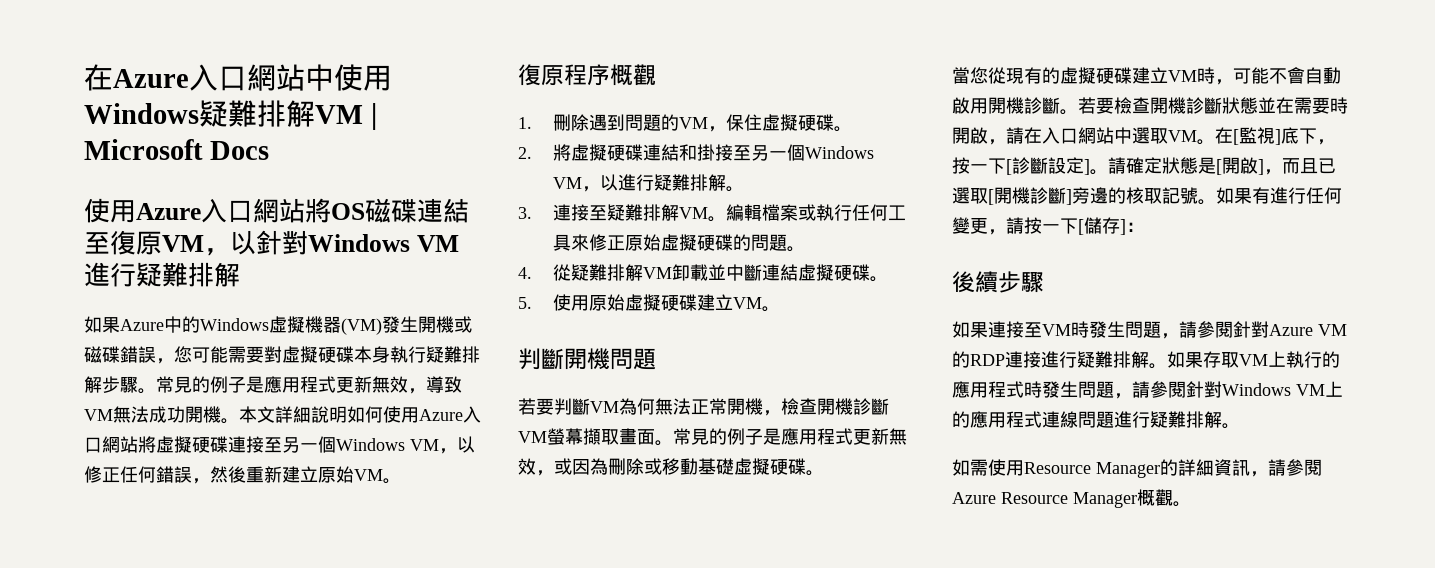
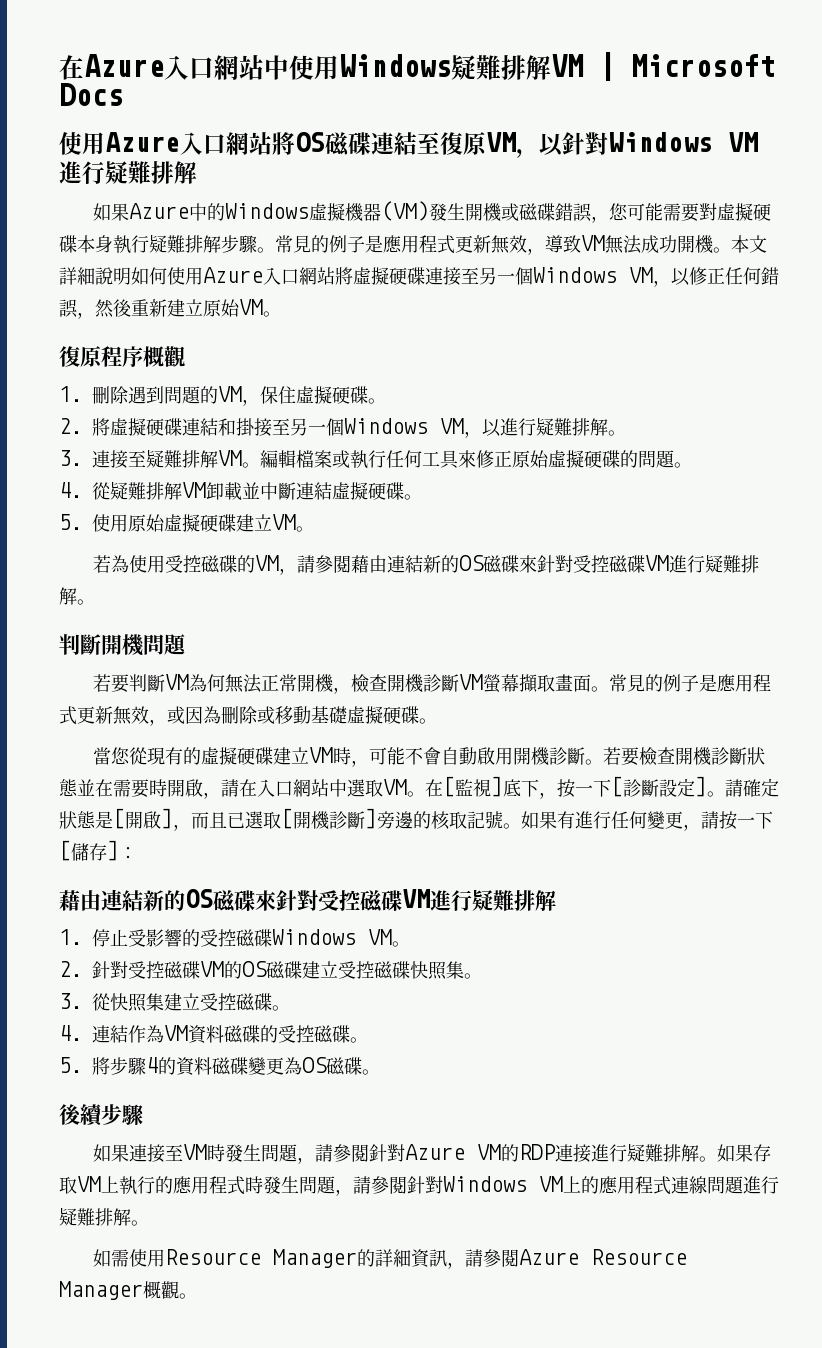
+ 若為使用受控磁碟的VM，請參閱藉由連結新的OS磁碟來針對受控磁碟VM進行疑難排解。
  如果有進行任何變更，請按一下[儲存]：
+ 藉由連結新的OS磁碟來針對受控磁碟VM進行疑難排解
+ 1.停止受影響的受控磁碟Windows VM。
+ 2.針對受控磁碟VM的OS磁碟建立受控磁碟快照集。
+ 3.從快照集建立受控磁碟。
+ 4.連結作為VM資料磁碟的受控磁碟。
+ 5.將步驟4的資料磁碟變更為OS磁碟。

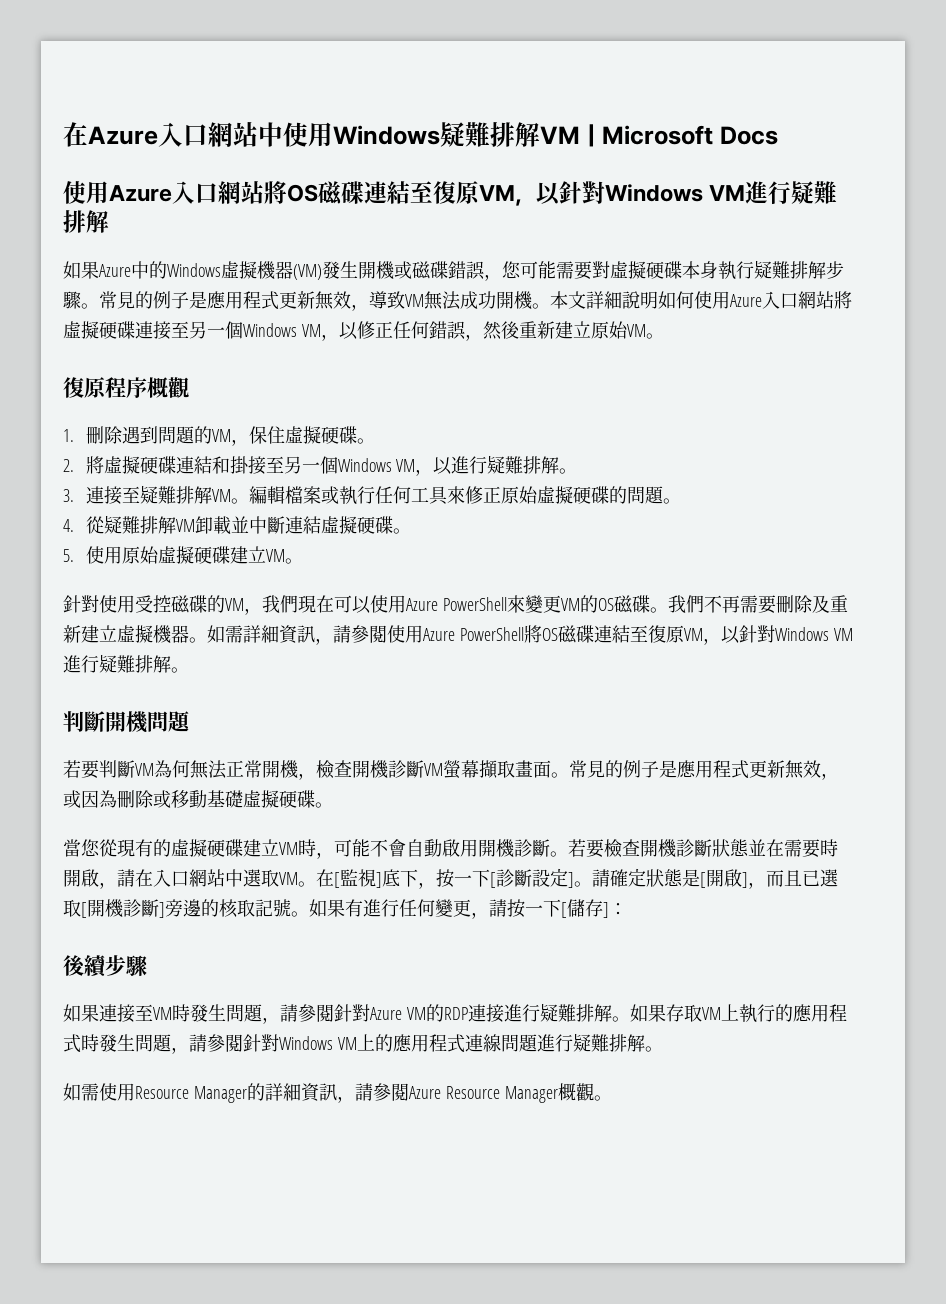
- 若為使用受控磁碟的VM，請參閱藉由連結新的OS磁碟來針對受控磁碟VM進行疑難排解。
+ 針對使用受控磁碟的VM，我們現在可以使用Azure PowerShell來變更VM的OS磁碟。我們不再需要刪除及重新建立虛擬機器。如需詳細資訊，請參閱使用Azure PowerShell將OS磁碟連結至復原VM，以針對Windows VM進行疑難排解。
  如果有進行任何變更，請按一下[儲存]：
- 藉由連結新的OS磁碟來針對受控磁碟VM進行疑難排解
- 1.停止受影響的受控磁碟Windows VM。
- 2.針對受控磁碟VM的OS磁碟建立受控磁碟快照集。
- 3.從快照集建立受控磁碟。
- 4.連結作為VM資料磁碟的受控磁碟。
- 5.將步驟4的資料磁碟變更為OS磁碟。

